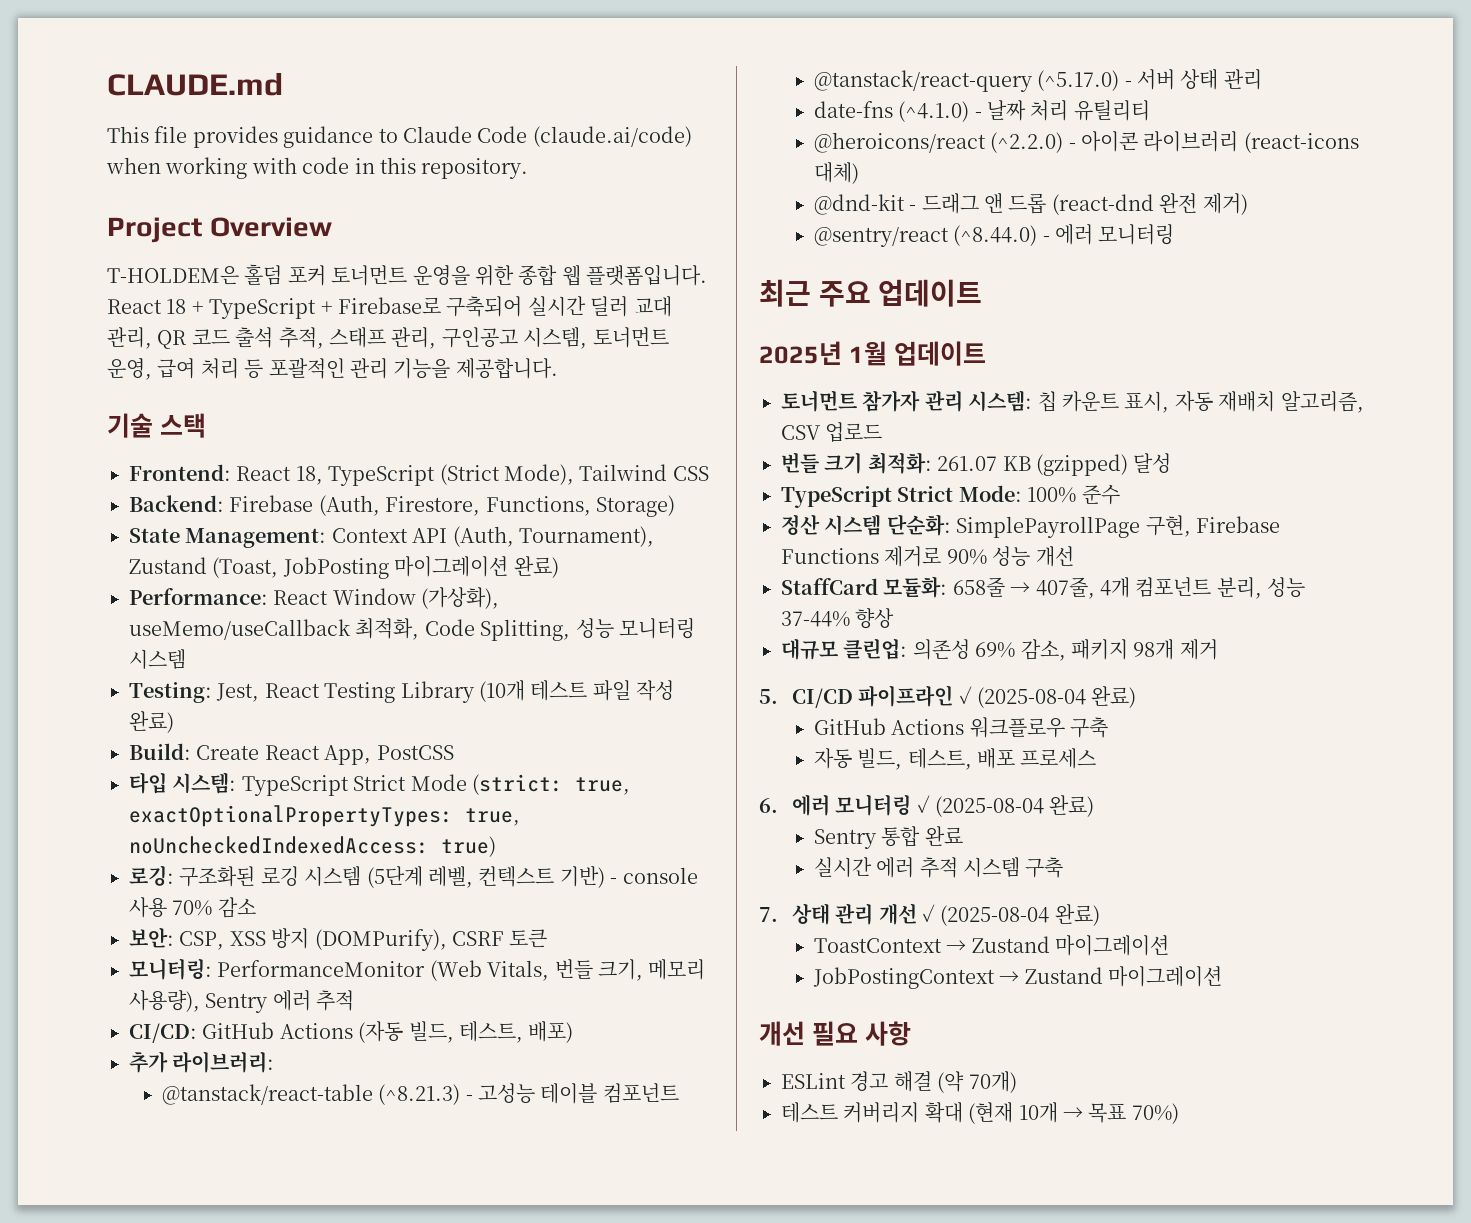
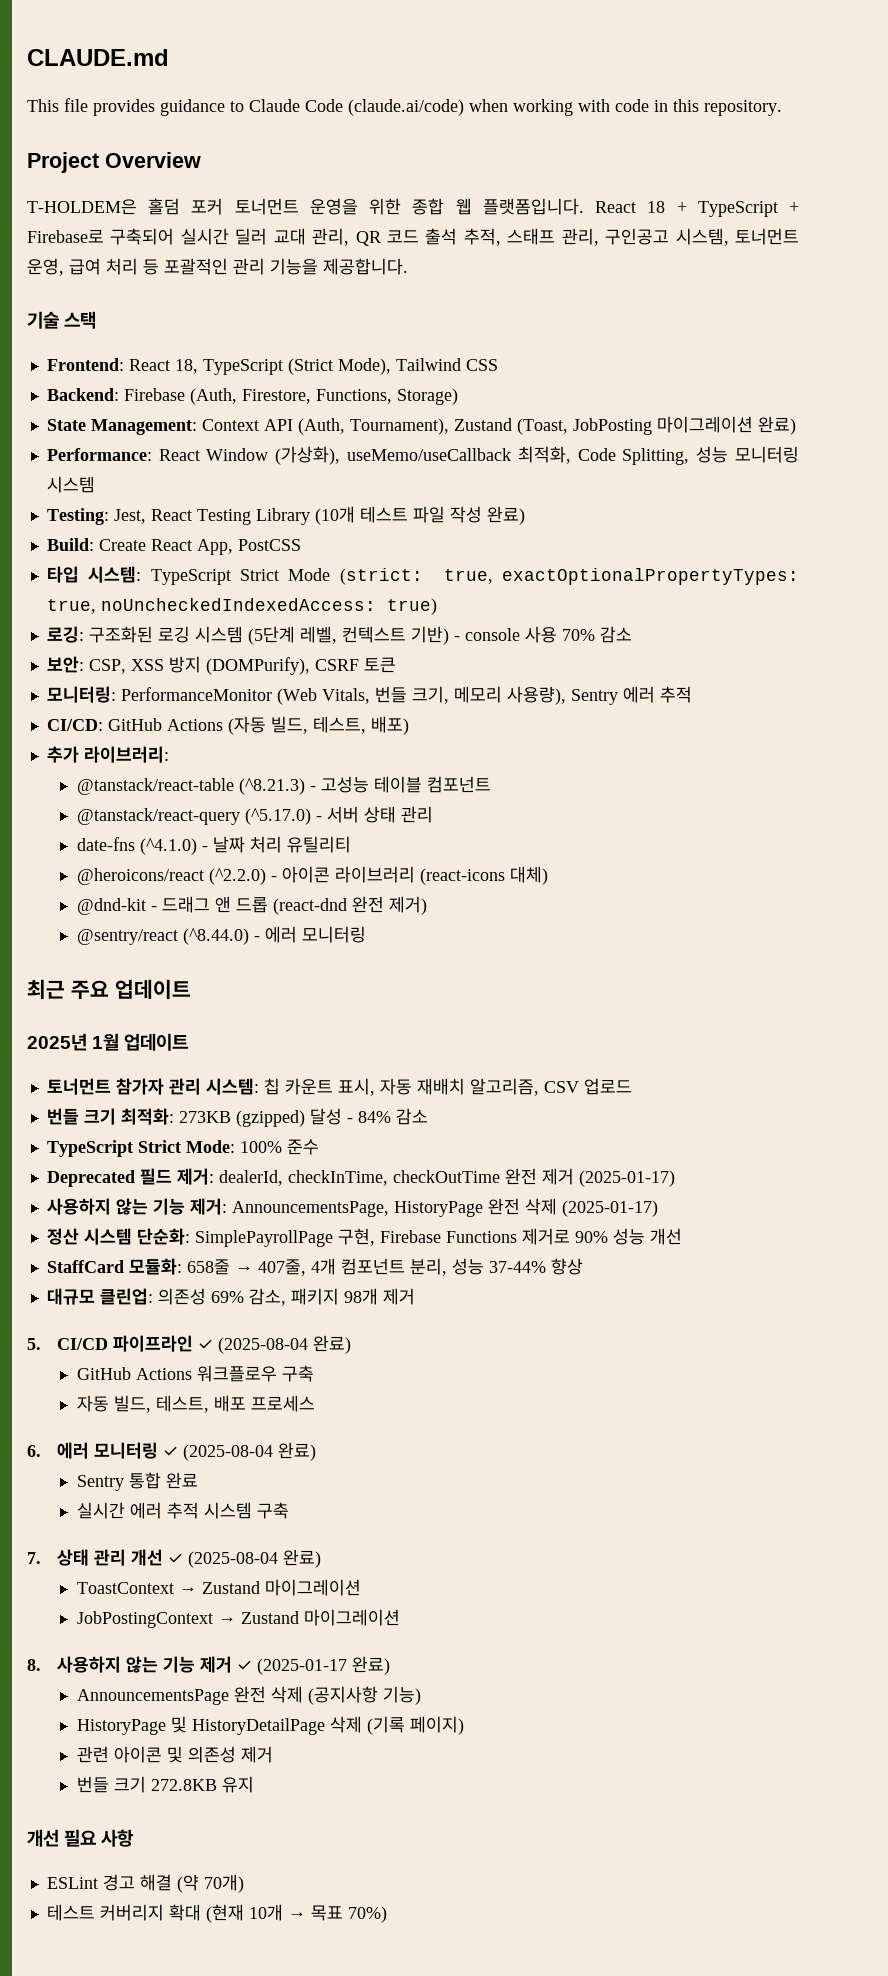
- 번들 크기 최적화: 261.07 KB (gzipped) 달성
+ 번들 크기 최적화: 273KB (gzipped) 달성 - 84% 감소
+ Deprecated 필드 제거: dealerId, checkInTime, checkOutTime 완전 제거 (2025-01-17)
+ 사용하지 않는 기능 제거: AnnouncementsPage, HistoryPage 완전 삭제 (2025-01-17)
+ 8. 사용하지 않는 기능 제거 ✓ (2025-01-17 완료)
+ AnnouncementsPage 완전 삭제 (공지사항 기능)
+ HistoryPage 및 HistoryDetailPage 삭제 (기록 페이지)
+ 관련 아이콘 및 의존성 제거
+ 번들 크기 272.8KB 유지

